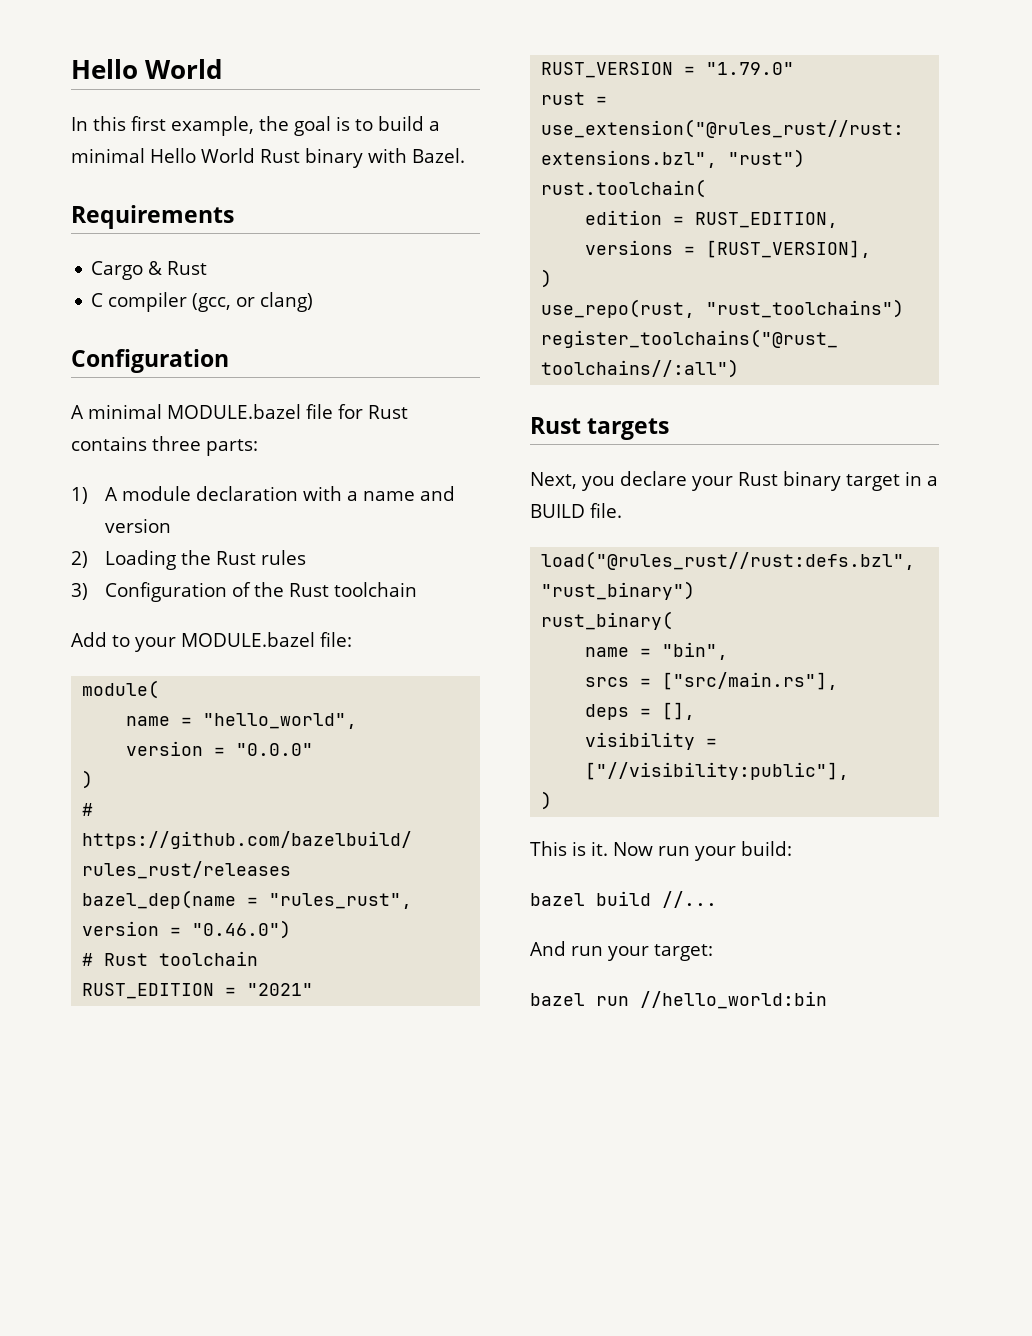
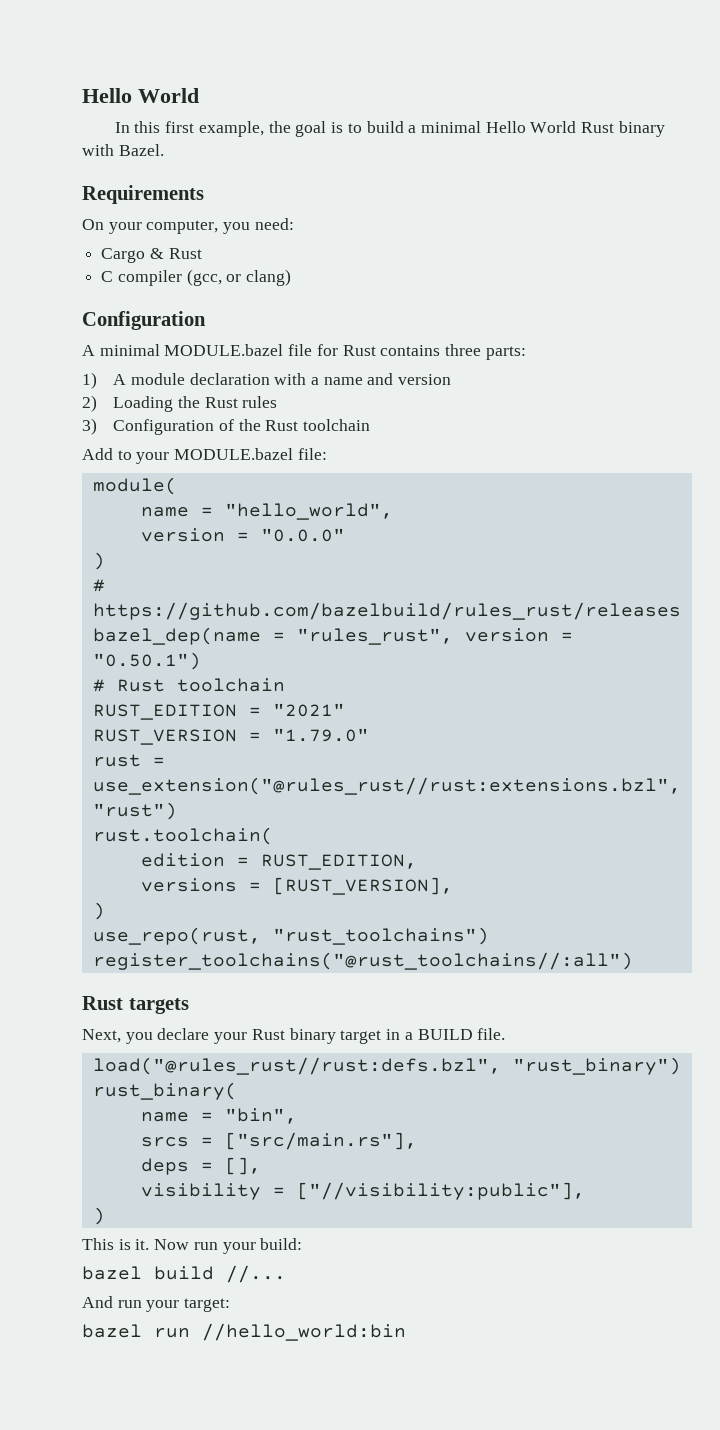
+ On your computer, you need:
- bazel_dep(name = "rules_rust", version = "0.46.0")
+ bazel_dep(name = "rules_rust", version = "0.50.1")

